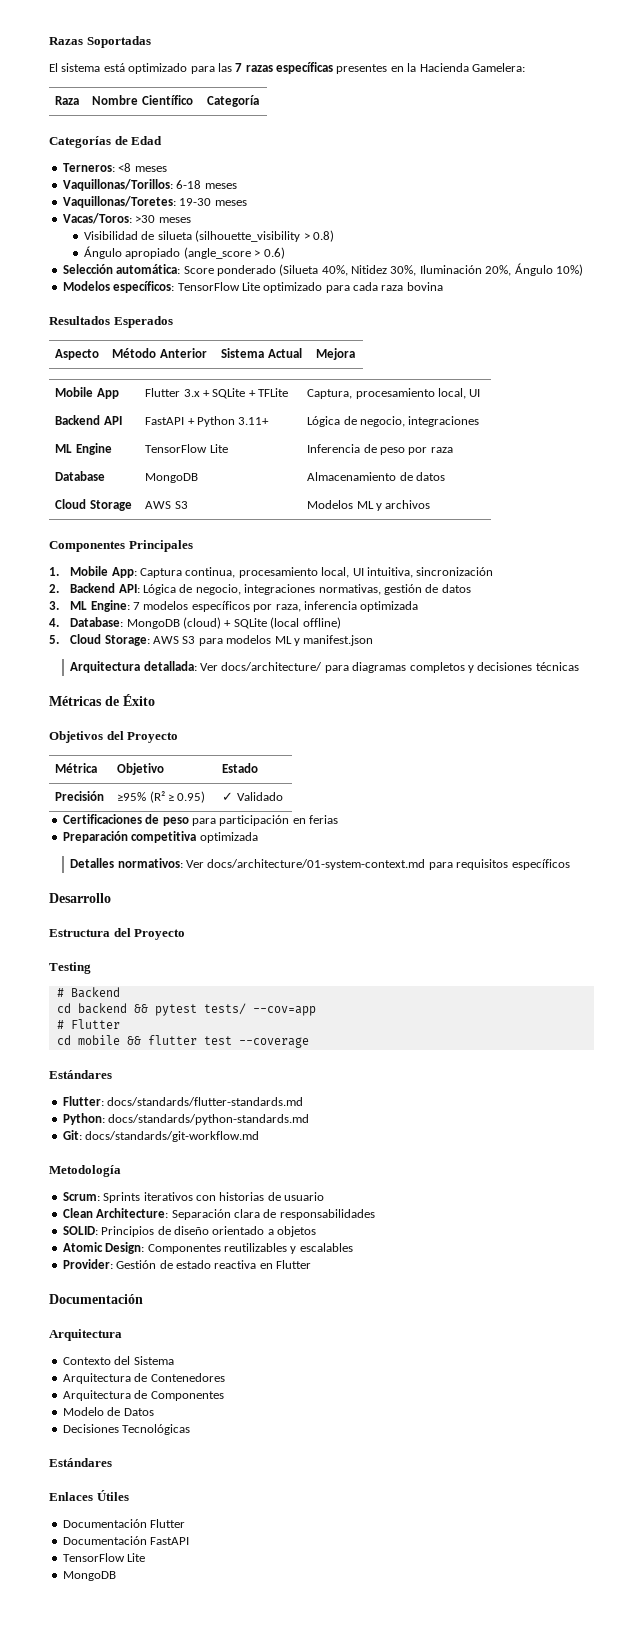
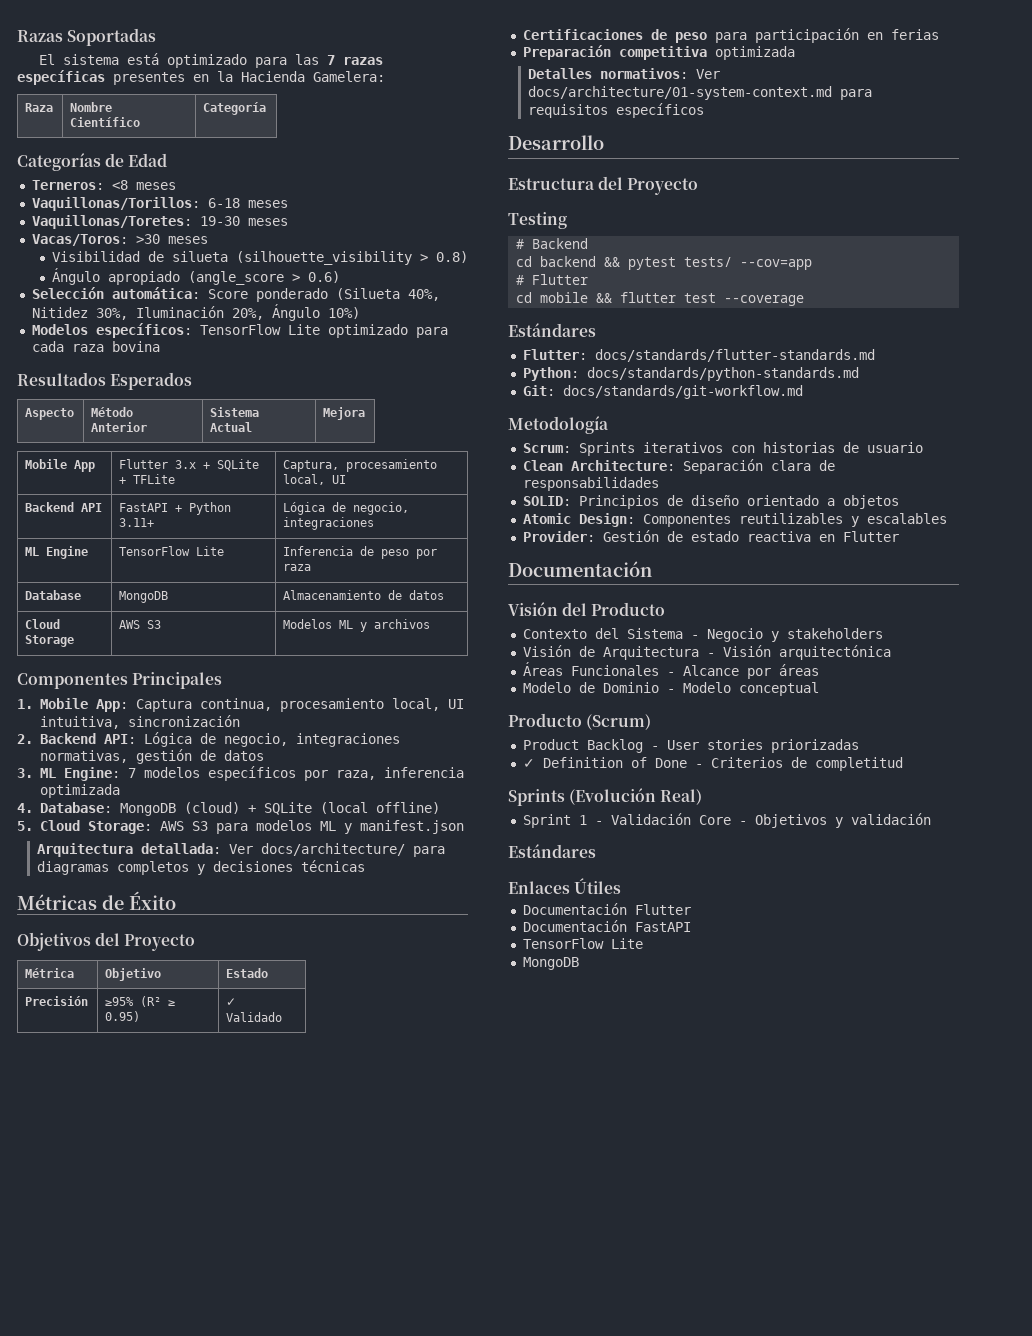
  Provider: Gestión de estado reactiva en Flutter
  Documentación
- Arquitectura
+ Visión del Producto
- Contexto del Sistema
- Arquitectura de Contenedores
- Arquitectura de Componentes
- Modelo de Datos
- Decisiones Tecnológicas
+ Contexto del Sistema - Negocio y stakeholders
+ Visión de Arquitectura - Visión arquitectónica
+ Áreas Funcionales - Alcance por áreas
+ Modelo de Dominio - Modelo conceptual
+ Producto (Scrum)
+ Product Backlog - User stories priorizadas
+ ✓ Definition of Done - Criterios de completitud
+ Sprints (Evolución Real)
+ Sprint 1 - Validación Core - Objetivos y validación

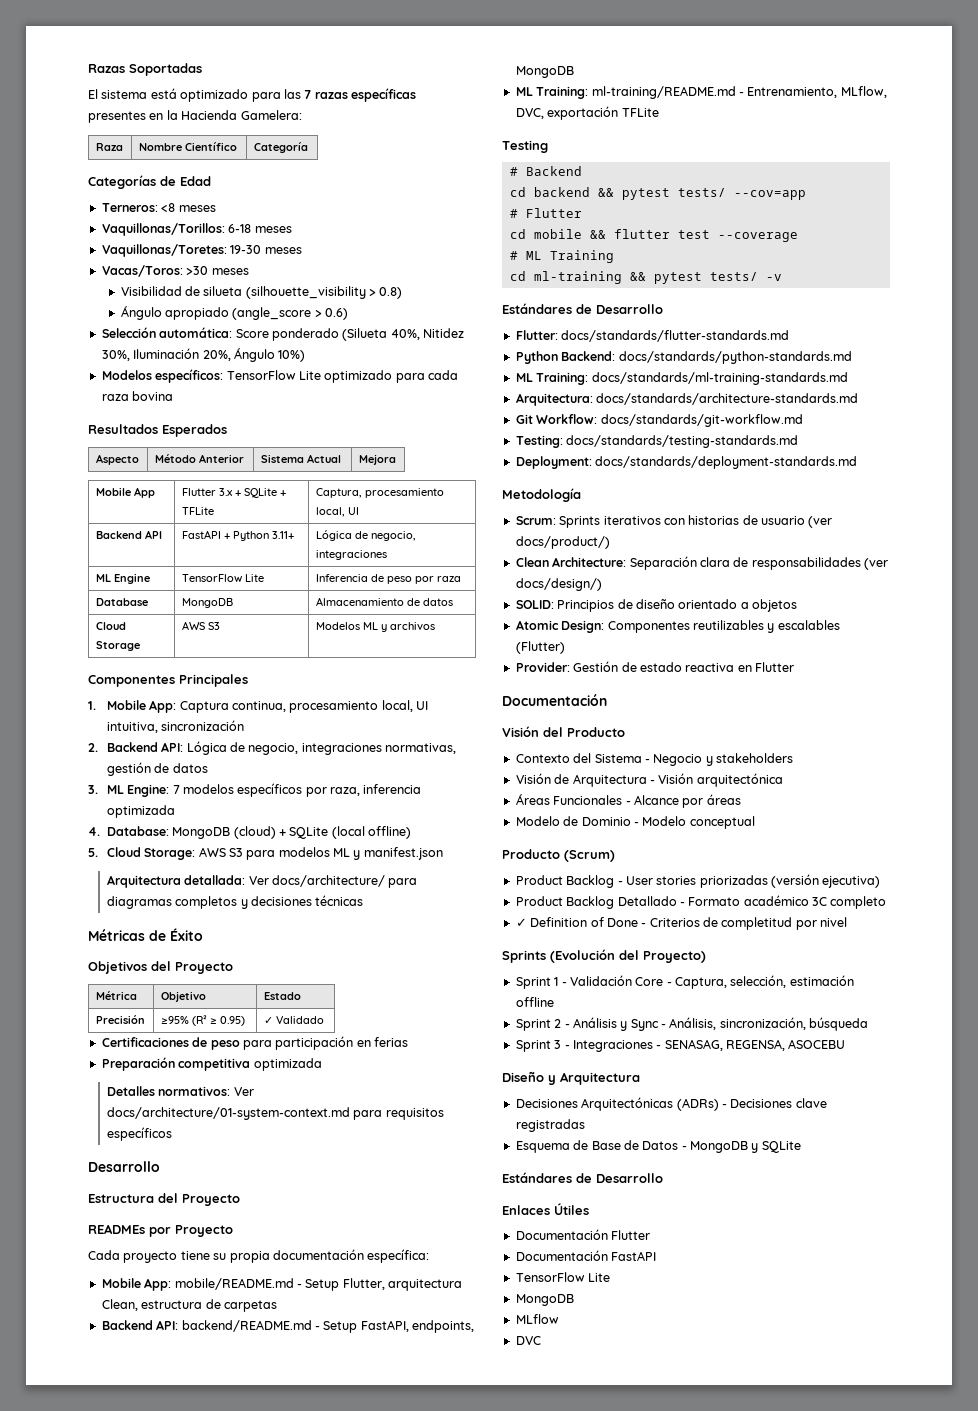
+ READMEs por Proyecto
+ Cada proyecto tiene su propia documentación específica:
+ Mobile App: mobile/README.md - Setup Flutter, arquitectura Clean, estructura de carpetas
+ Backend API: backend/README.md - Setup FastAPI, endpoints, MongoDB
+ ML Training: ml-training/README.md - Entrenamiento, MLflow, DVC, exportación TFLite
  cd mobile && flutter test --coverage
- Estándares
+ # ML Training
+ cd ml-training && pytest tests/ -v
+ Estándares de Desarrollo
- Python: docs/standards/python-standards.md
+ Python Backend: docs/standards/python-standards.md
- Git: docs/standards/git-workflow.md
+ ML Training: docs/standards/ml-training-standards.md
+ Arquitectura: docs/standards/architecture-standards.md
+ Git Workflow: docs/standards/git-workflow.md
+ Testing: docs/standards/testing-standards.md
+ Deployment: docs/standards/deployment-standards.md
- Scrum: Sprints iterativos con historias de usuario
+ Scrum: Sprints iterativos con historias de usuario (ver docs/product/)
- Clean Architecture: Separación clara de responsabilidades
+ Clean Architecture: Separación clara de responsabilidades (ver docs/design/)
- Atomic Design: Componentes reutilizables y escalables
+ Atomic Design: Componentes reutilizables y escalables (Flutter)
- Product Backlog - User stories priorizadas
+ Product Backlog - User stories priorizadas (versión ejecutiva)
+ Product Backlog Detallado - Formato académico 3C completo
- ✓ Definition of Done - Criterios de completitud
+ ✓ Definition of Done - Criterios de completitud por nivel
- Sprints (Evolución Real)
+ Sprints (Evolución del Proyecto)
- Sprint 1 - Validación Core - Objetivos y validación
- Estándares
+ Sprint 1 - Validación Core - Captura, selección, estimación offline
+ Sprint 2 - Análisis y Sync - Análisis, sincronización, búsqueda
+ Sprint 3 - Integraciones - SENASAG, REGENSA, ASOCEBU
+ Diseño y Arquitectura
+ Decisiones Arquitectónicas (ADRs) - Decisiones clave registradas
+ Esquema de Base de Datos - MongoDB y SQLite
+ Estándares de Desarrollo
+ MLflow
+ DVC

